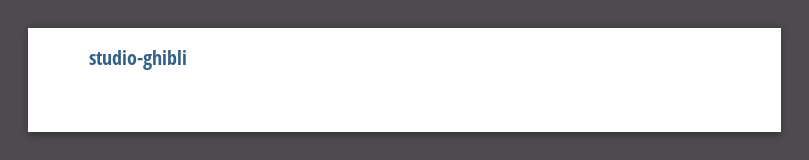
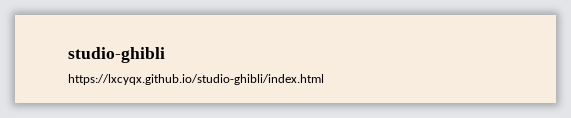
+ https://lxcyqx.github.io/studio-ghibli/index.html

